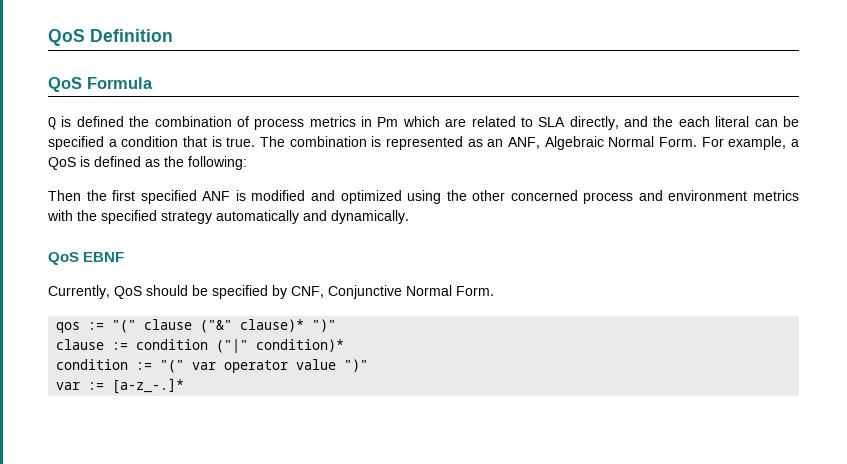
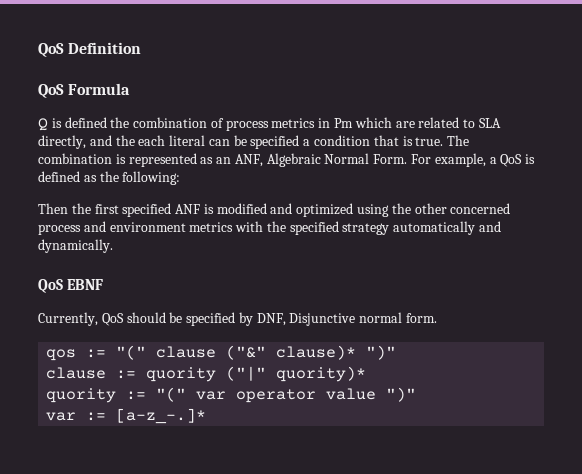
- Currently, QoS should be specified by CNF, Conjunctive Normal Form.
+ Currently, QoS should be specified by DNF, Disjunctive normal form.
- clause := condition ("|" condition)*
- condition := "(" var operator value ")"
+ clause := quority ("|" quority)*
+ quority := "(" var operator value ")"

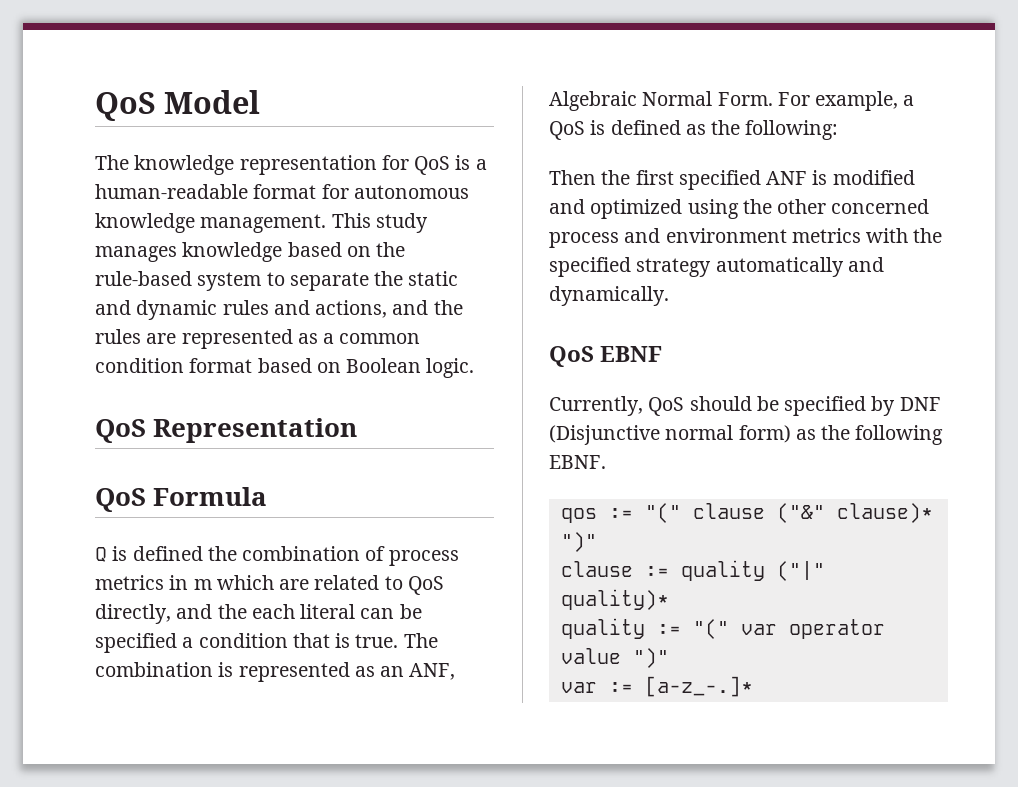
- QoS Definition
+ QoS Model
+ The knowledge representation for QoS is a human-readable format for autonomous knowledge management. This study manages knowledge based on the rule-based system to separate the static and dynamic rules and actions, and the rules are represented as a common condition format based on Boolean logic.
+ QoS Representation
- Q is defined the combination of process metrics in Pm which are related to SLA directly, and the each literal can be specified a condition that is true.
+ Q is defined the combination of process metrics in m which are related to QoS directly, and the each literal can be specified a condition that is true.
- Currently, QoS should be specified by DNF, Disjunctive normal form.
+ Currently, QoS should be specified by DNF (Disjunctive normal form) as the following EBNF.
- clause := quority ("|" quority)*
- quority := "(" var operator value ")"
+ clause := quality ("|" quality)*
+ quality := "(" var operator value ")"

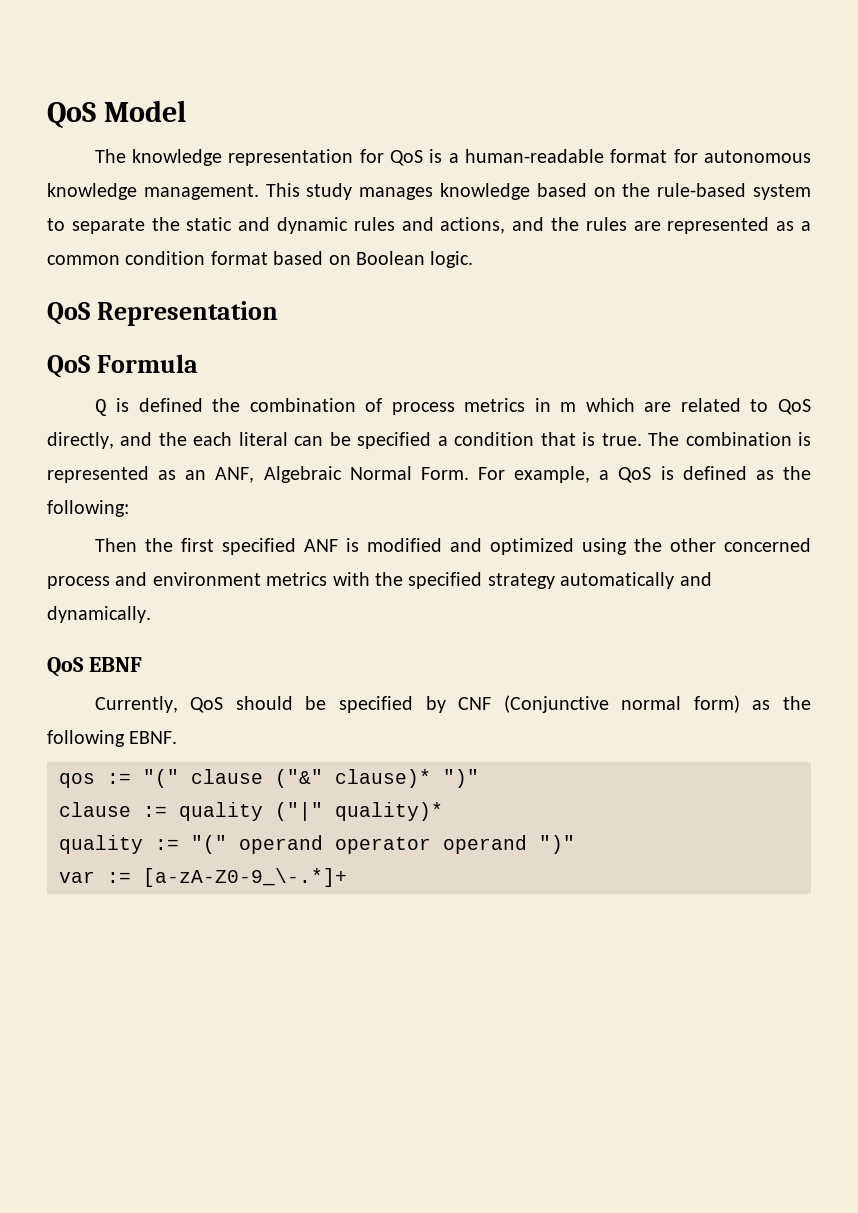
- Currently, QoS should be specified by DNF (Disjunctive normal form) as the following EBNF.
+ Currently, QoS should be specified by CNF (Conjunctive normal form) as the following EBNF.
- quality := "(" var operator value ")"
+ quality := "(" operand operator operand ")"
- var := [a-z_-.]*
+ var := [a-zA-Z0-9_\-.*]+

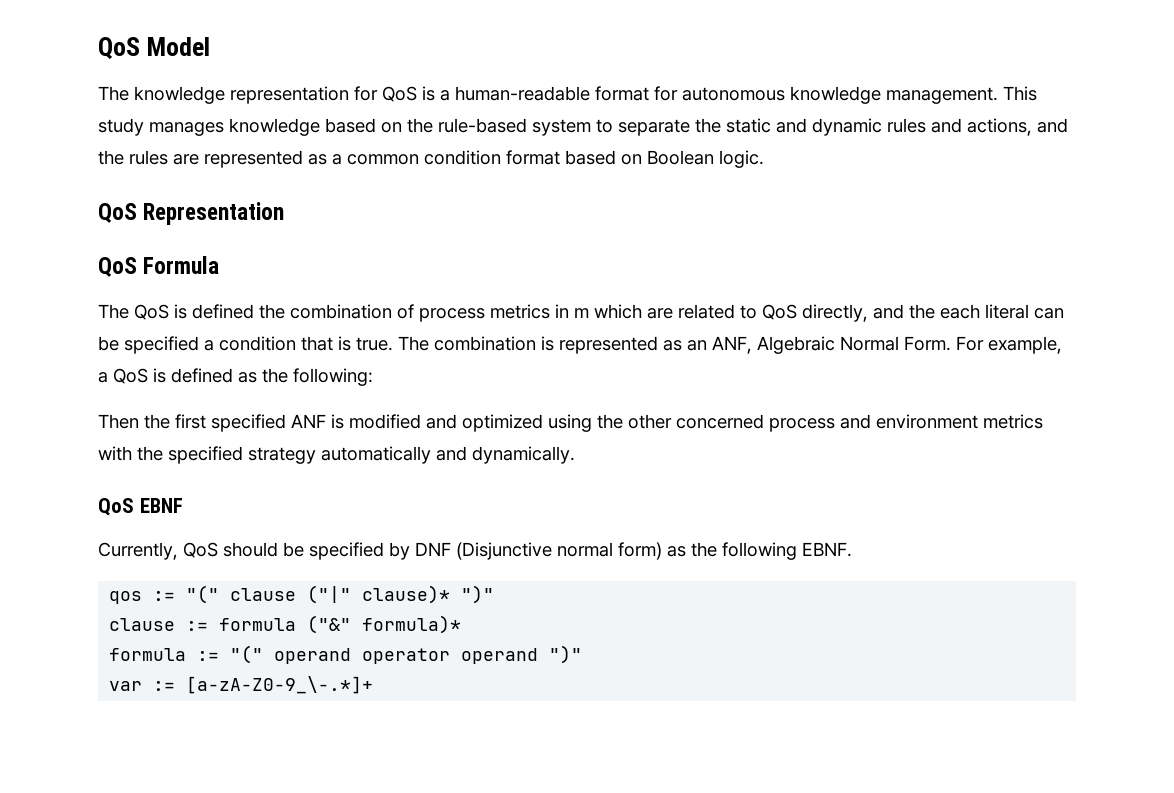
- Q is defined the combination of process metrics in m which are related to QoS directly, and the each literal can be specified a condition that is true.
+ The QoS is defined the combination of process metrics in m which are related to QoS directly, and the each literal can be specified a condition that is true.
- Currently, QoS should be specified by CNF (Conjunctive normal form) as the following EBNF.
+ Currently, QoS should be specified by DNF (Disjunctive normal form) as the following EBNF.
- qos := "(" clause ("&" clause)* ")"
+ qos := "(" clause ("|" clause)* ")"
- clause := quality ("|" quality)*
- quality := "(" operand operator operand ")"
+ clause := formula ("&" formula)*
+ formula := "(" operand operator operand ")"

